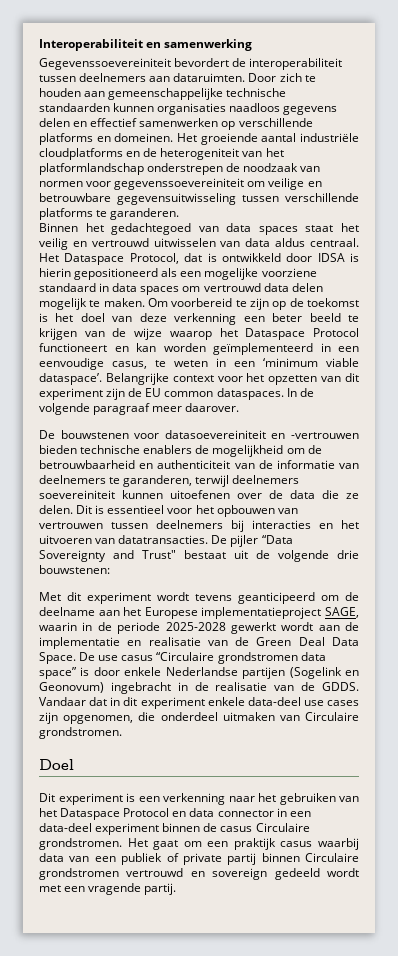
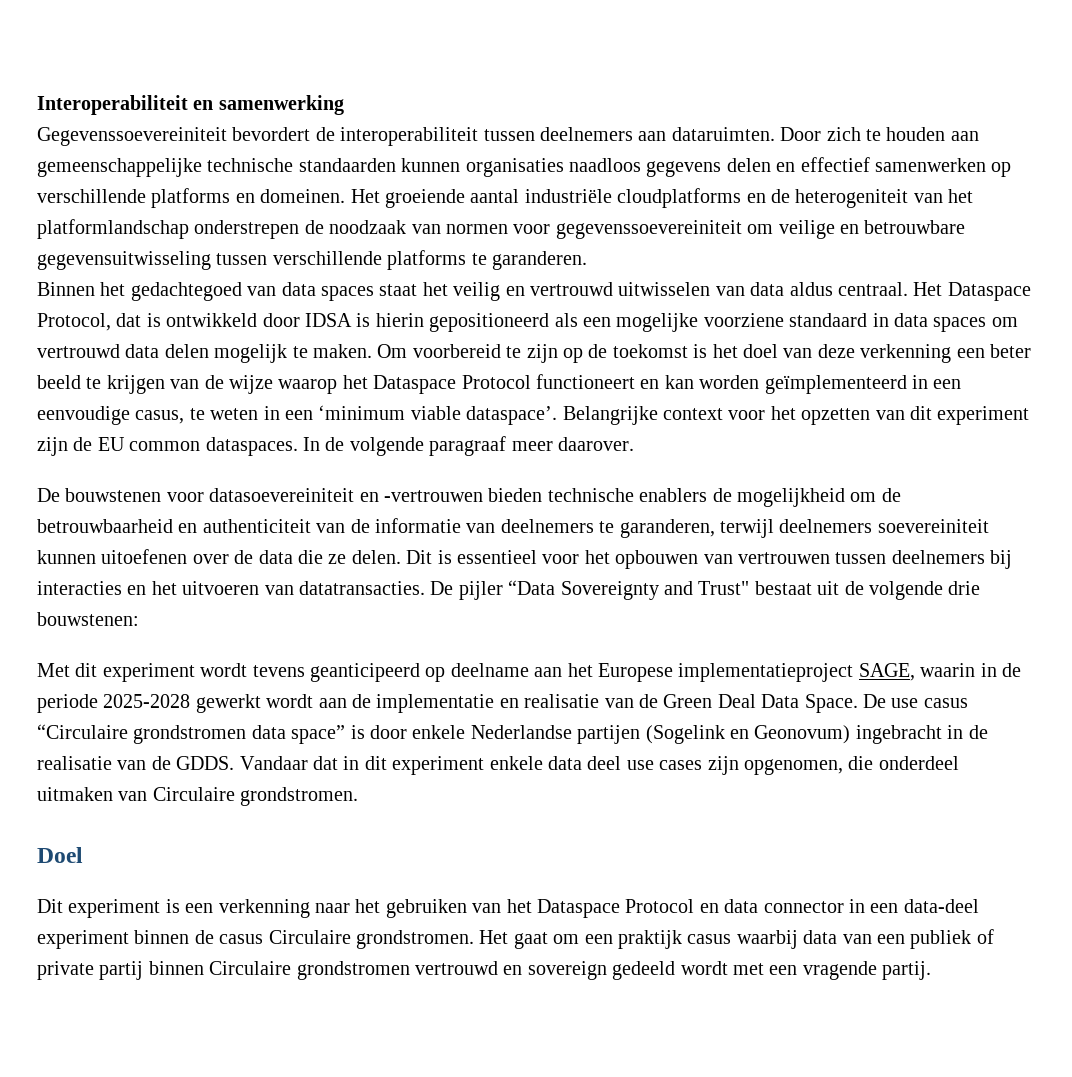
- Met dit experiment wordt tevens geanticipeerd om de deelname aan het Europese implementatieproject SAGE, waarin in de periode 2025-2028 gewerkt wordt aan de implementatie en realisatie van de Green Deal Data Space.
+ Met dit experiment wordt tevens geanticipeerd op deelname aan het Europese implementatieproject SAGE, waarin in de periode 2025-2028 gewerkt wordt aan de implementatie en realisatie van de Green Deal Data Space.
- Vandaar dat in dit experiment enkele data-deel use cases zijn opgenomen, die onderdeel uitmaken van Circulaire grondstromen.
+ Vandaar dat in dit experiment enkele data deel use cases zijn opgenomen, die onderdeel uitmaken van Circulaire grondstromen.

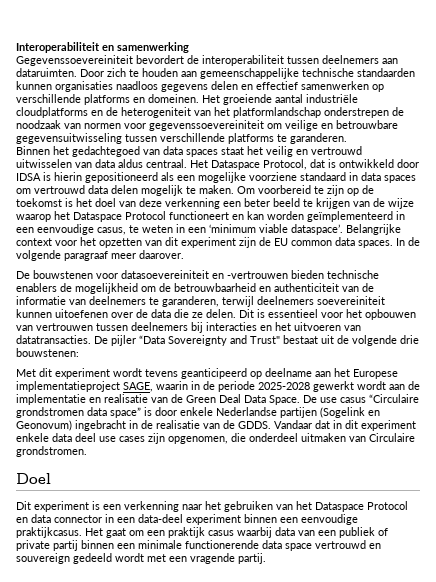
- Belangrijke context voor het opzetten van dit experiment zijn de EU common dataspaces.
+ Belangrijke context voor het opzetten van dit experiment zijn de EU common data spaces.
- Dit experiment is een verkenning naar het gebruiken van het Dataspace Protocol en data connector in een data-deel experiment binnen de casus Circulaire grondstromen.
+ Dit experiment is een verkenning naar het gebruiken van het Dataspace Protocol en data connector in een data-deel experiment binnen een eenvoudige praktijkcasus.
- Het gaat om een praktijk casus waarbij data van een publiek of private partij binnen Circulaire grondstromen vertrouwd en sovereign gedeeld wordt met een vragende partij.
+ Het gaat om een praktijk casus waarbij data van een publiek of private partij binnen een minimale functionerende data space vertrouwd en souvereign gedeeld wordt met een vragende partij.

